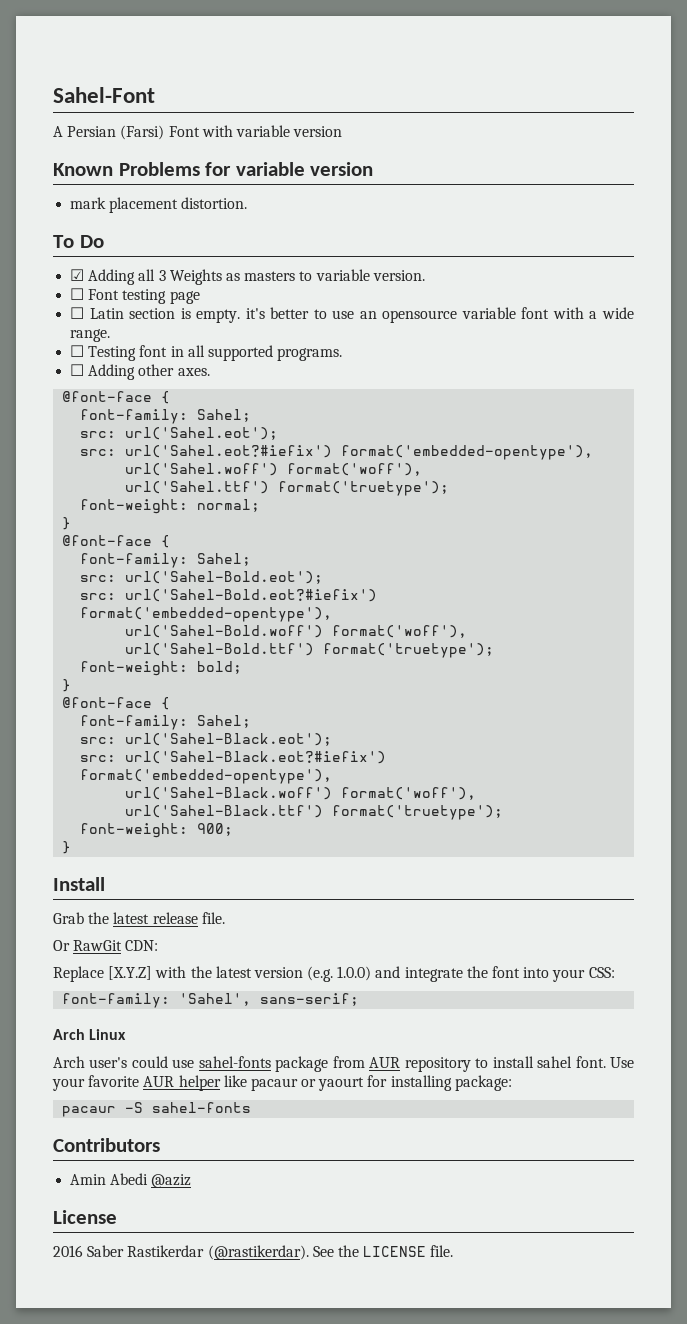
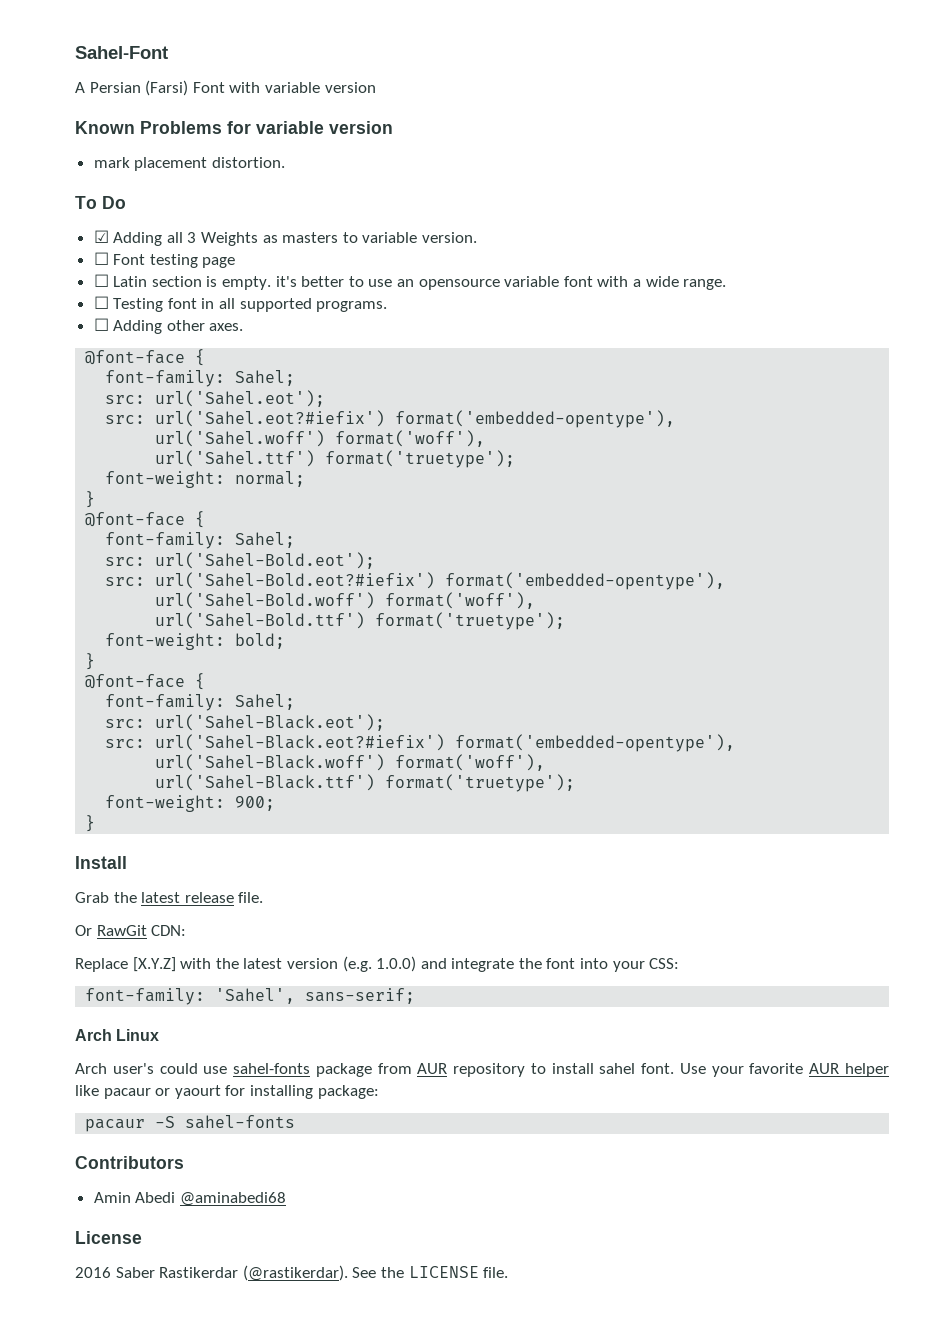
- Amin Abedi @aziz
+ Amin Abedi @aminabedi68

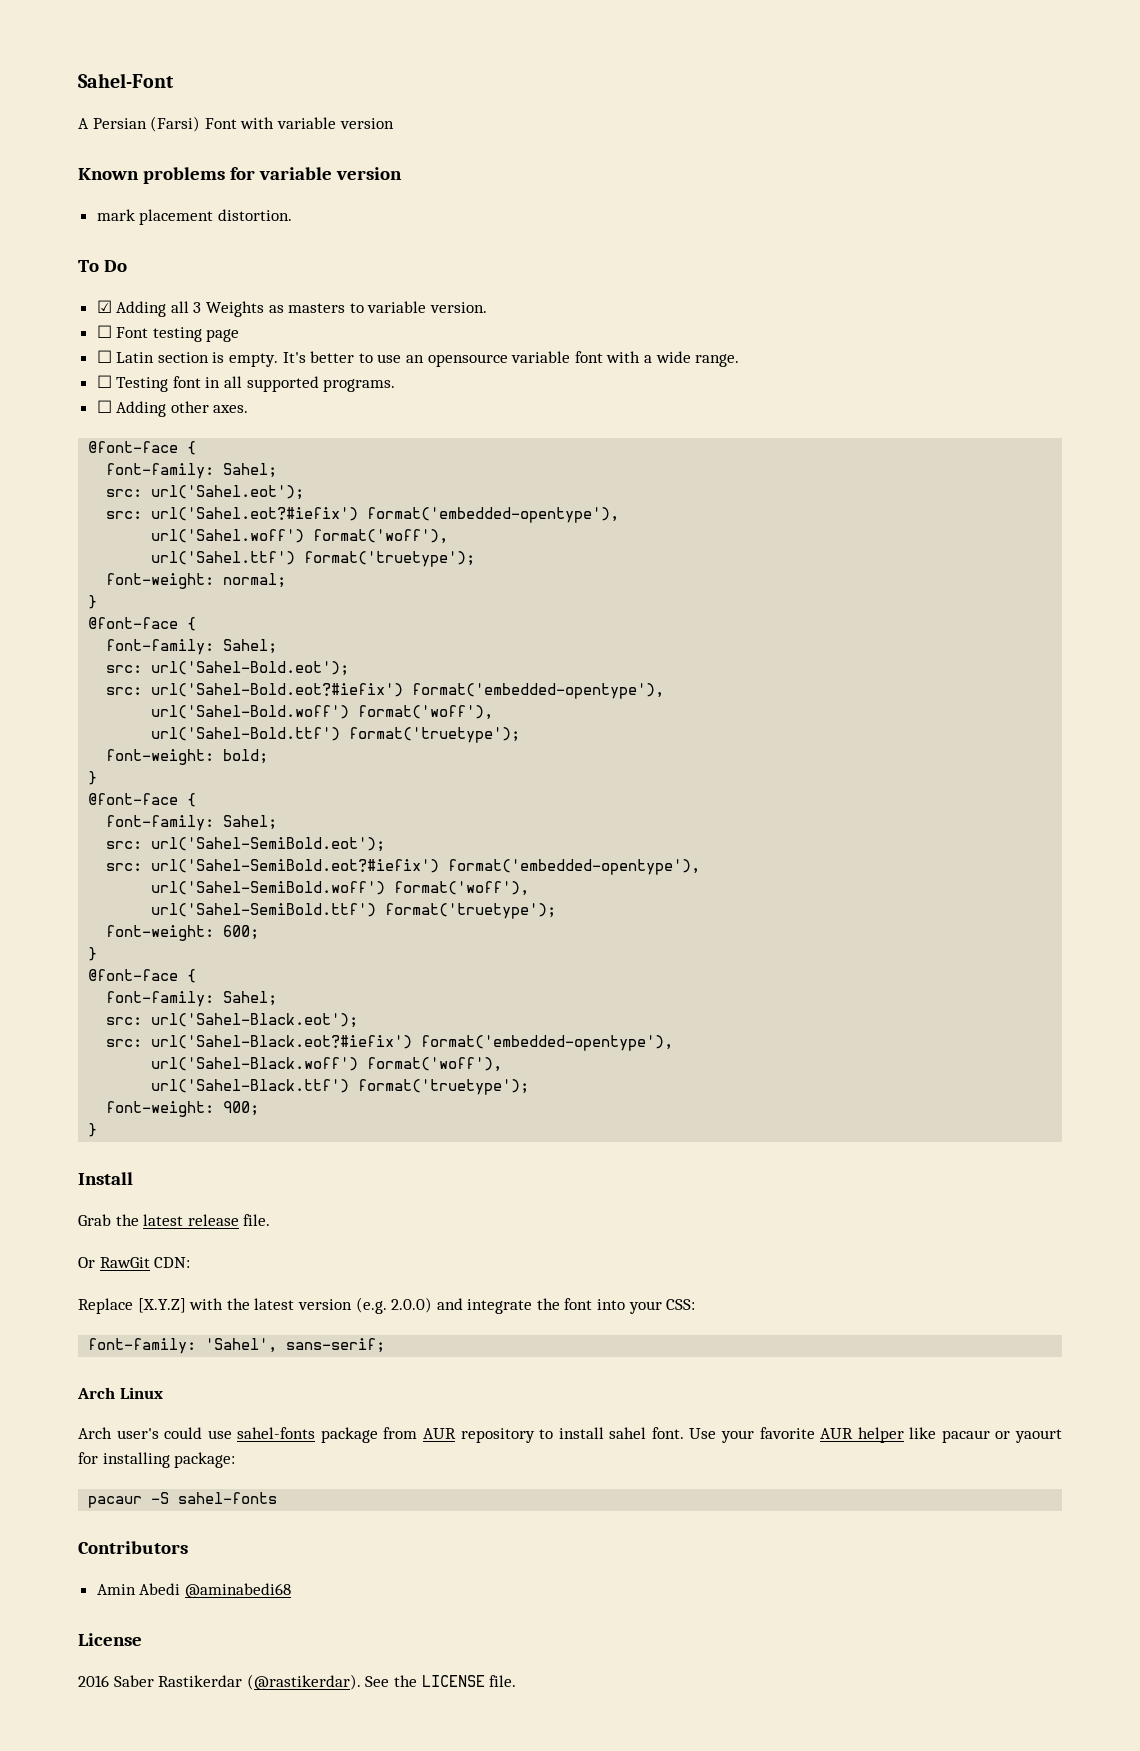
- Known Problems for variable version
+ Known problems for variable version
- ☐ Latin section is empty. it's better to use an opensource variable font with a wide range.
+ ☐ Latin section is empty. It's better to use an opensource variable font with a wide range.
+ src: url('Sahel-SemiBold.eot');
+ src: url('Sahel-SemiBold.eot?#iefix') format('embedded-opentype'),
+ url('Sahel-SemiBold.woff') format('woff'),
+ url('Sahel-SemiBold.ttf') format('truetype');
+ font-weight: 600;
+ }
+ @font-face {
+ font-family: Sahel;
- Replace [X.Y.Z] with the latest version (e.g. 1.0.0) and integrate the font into your CSS:
+ Replace [X.Y.Z] with the latest version (e.g. 2.0.0) and integrate the font into your CSS:

